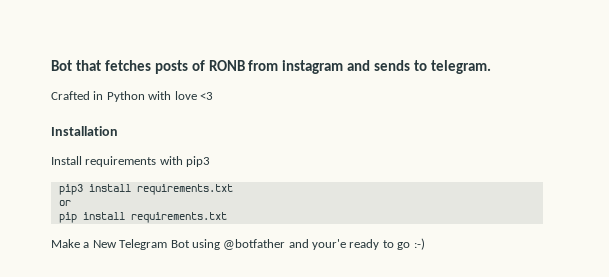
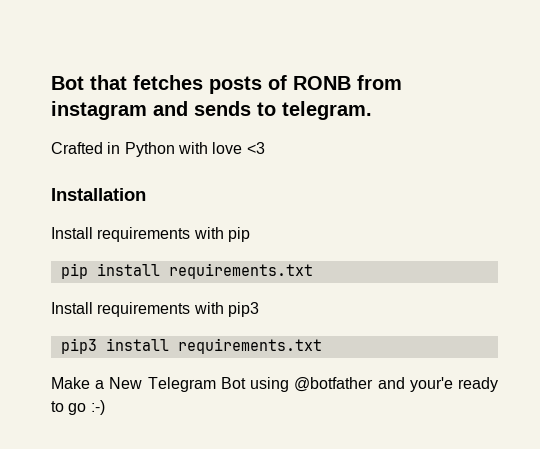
+ Install requirements with pip
+ pip install requirements.txt
- or
- pip install requirements.txt

